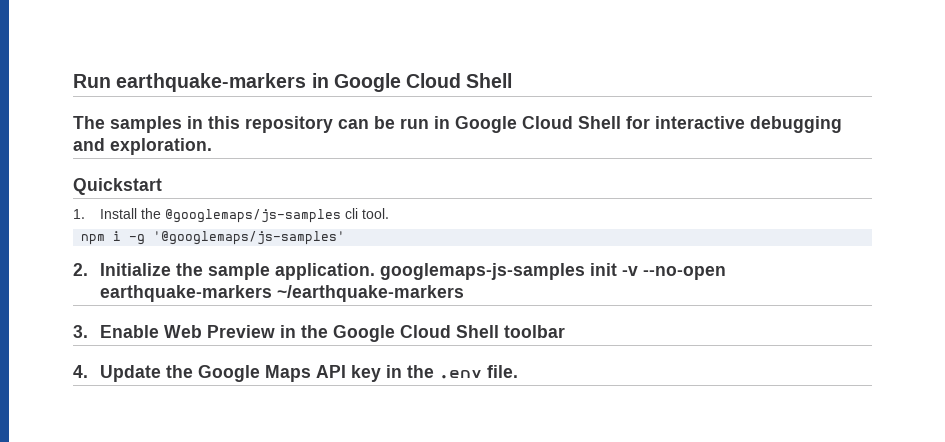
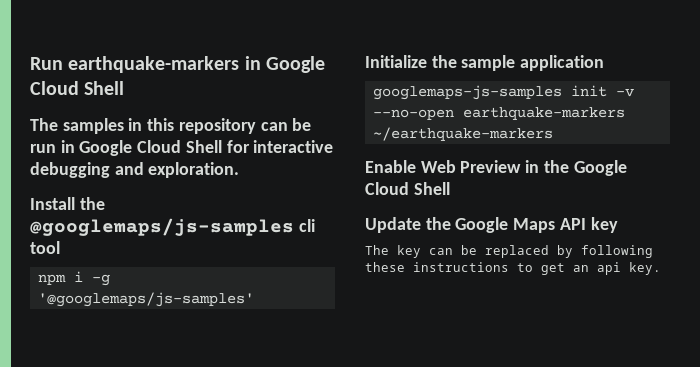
- Quickstart
- 1. Install the @googlemaps/js-samples cli tool.
+ Install the @googlemaps/js-samples cli tool
- 2. Initialize the sample application. googlemaps-js-samples init -v --no-open earthquake-markers ~/earthquake-markers
+ Initialize the sample application
+ googlemaps-js-samples init -v --no-open earthquake-markers ~/earthquake-markers
- 3. Enable Web Preview in the Google Cloud Shell toolbar
- 4. Update the Google Maps API key in the .env file.
+ Enable Web Preview in the Google Cloud Shell
+ Update the Google Maps API key
+ The key can be replaced by following these instructions to get an api key.

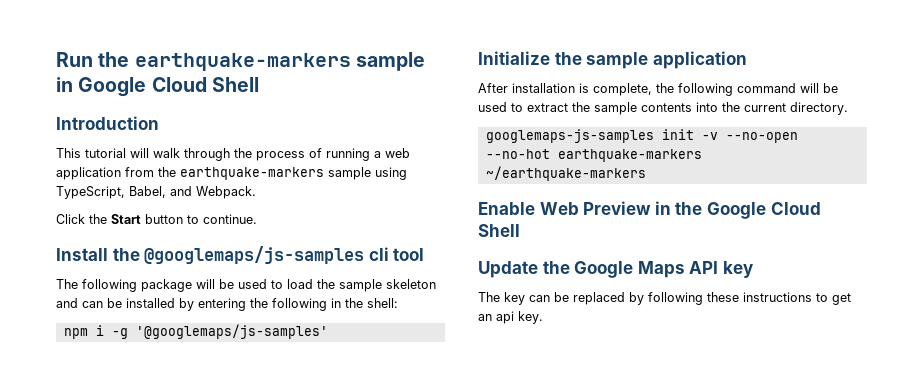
- Run earthquake-markers in Google Cloud Shell
+ Run the earthquake-markers sample in Google Cloud Shell
- The samples in this repository can be run in Google Cloud Shell for interactive debugging and exploration.
+ Introduction
+ This tutorial will walk through the process of running a web application from the earthquake-markers sample using TypeScript, Babel, and Webpack.
+ Click the Start button to continue.
+ The following package will be used to load the sample skeleton and can be installed by entering the following in the shell:
+ After installation is complete, the following command will be used to extract the sample contents into the current directory.
- googlemaps-js-samples init -v --no-open earthquake-markers ~/earthquake-markers
+ googlemaps-js-samples init -v --no-open --no-hot earthquake-markers ~/earthquake-markers

